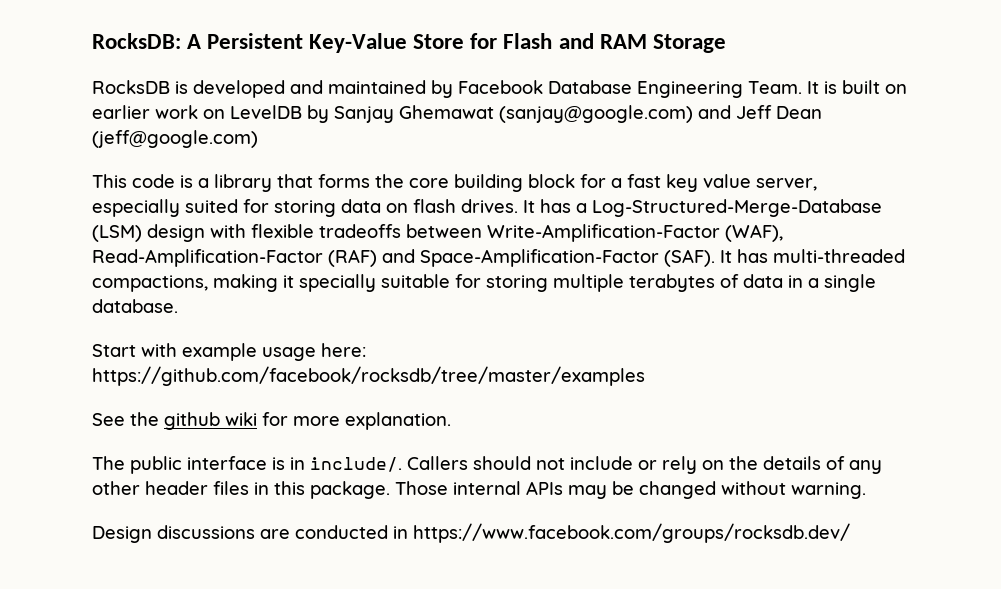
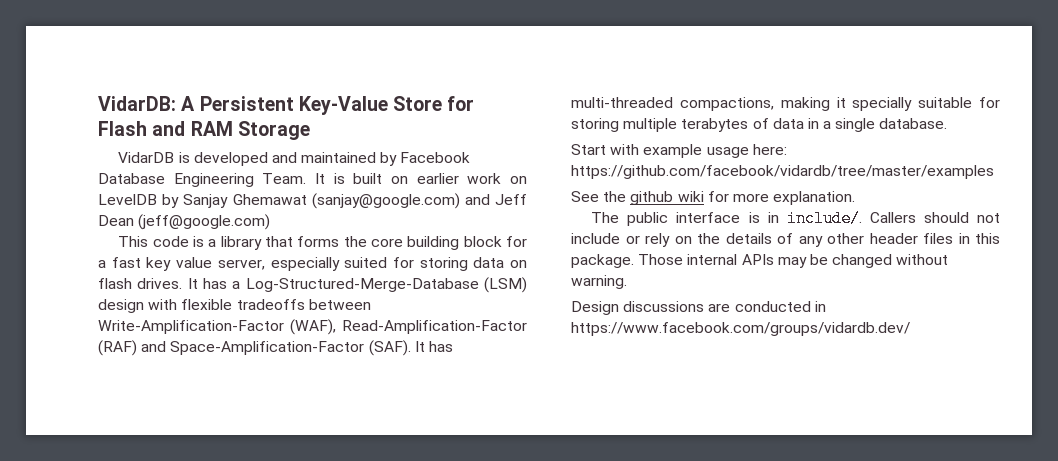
- RocksDB: A Persistent Key-Value Store for Flash and RAM Storage
+ VidarDB: A Persistent Key-Value Store for Flash and RAM Storage
- RocksDB is developed and maintained by Facebook Database Engineering Team.
+ VidarDB is developed and maintained by Facebook Database Engineering Team.
- Start with example usage here: https://github.com/facebook/rocksdb/tree/master/examples
+ Start with example usage here: https://github.com/facebook/vidardb/tree/master/examples
- Design discussions are conducted in https://www.facebook.com/groups/rocksdb.dev/
+ Design discussions are conducted in https://www.facebook.com/groups/vidardb.dev/

